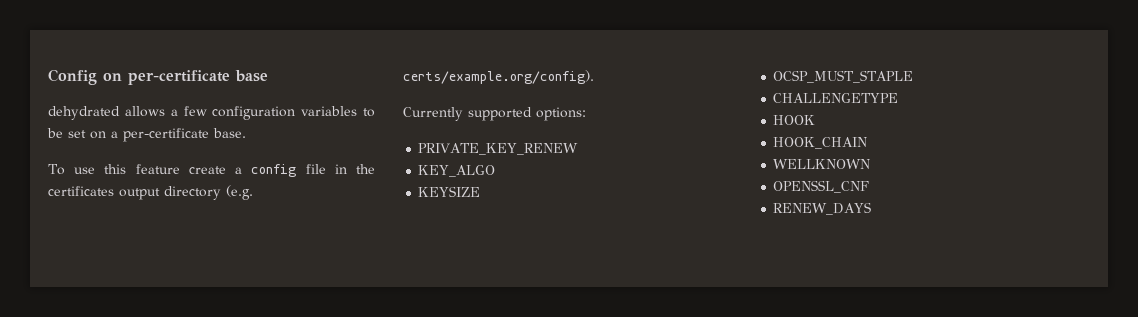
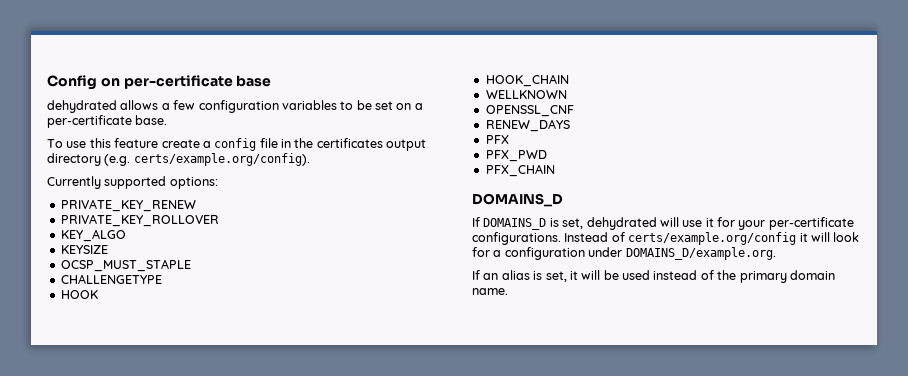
+ PRIVATE_KEY_ROLLOVER
+ PFX
+ PFX_PWD
+ PFX_CHAIN
+ DOMAINS_D
+ If DOMAINS_D is set, dehydrated will use it for your per-certificate configurations. Instead of certs/example.org/config it will look for a configuration under DOMAINS_D/example.org.
+ If an alias is set, it will be used instead of the primary domain name.

